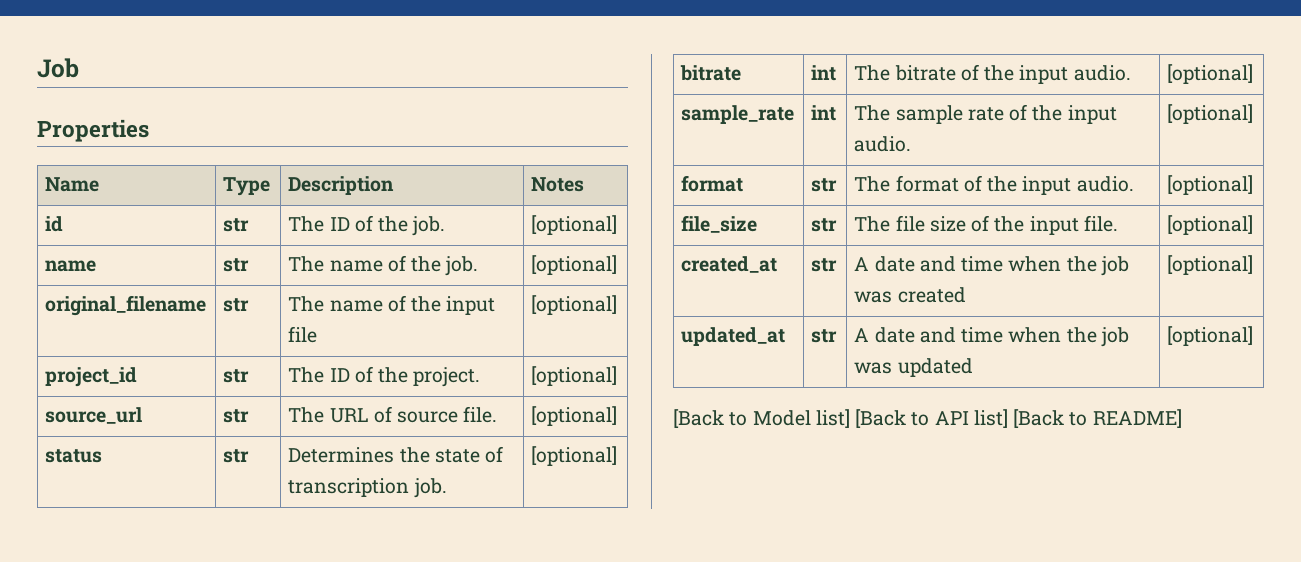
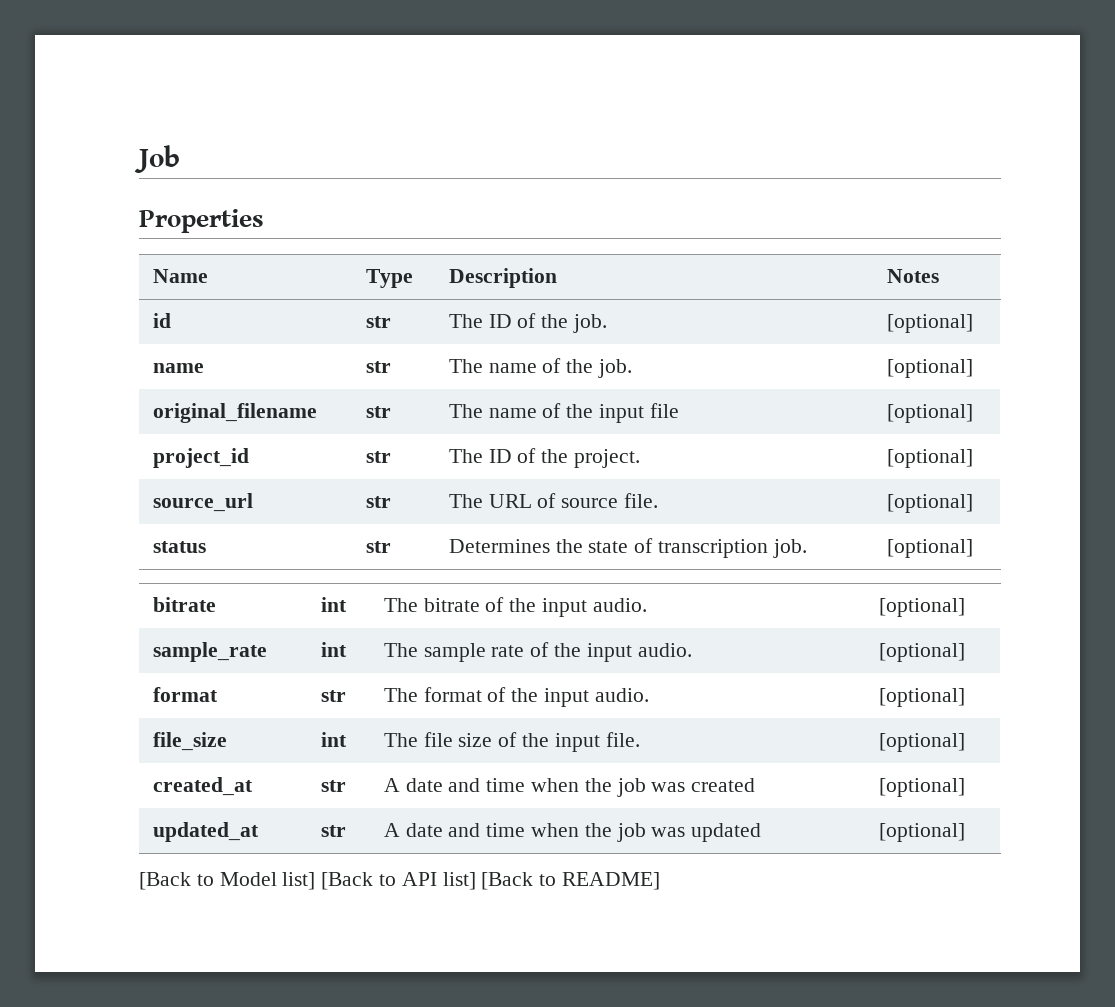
- file_size | str | The file size of the input file. | [optional]
+ file_size | int | The file size of the input file. | [optional]

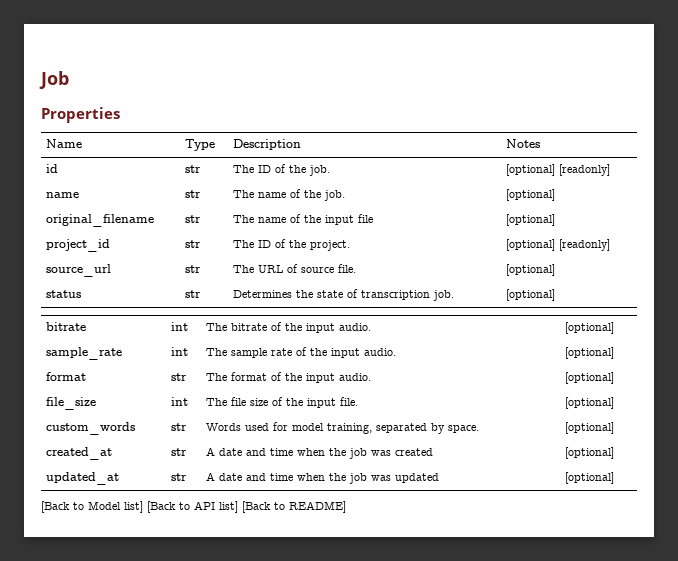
- id | str | The ID of the job. | [optional]
+ id | str | The ID of the job. | [optional] [readonly]
- project_id | str | The ID of the project. | [optional]
+ project_id | str | The ID of the project. | [optional] [readonly]
+ custom_words | str | Words used for model training, separated by space. | [optional]

